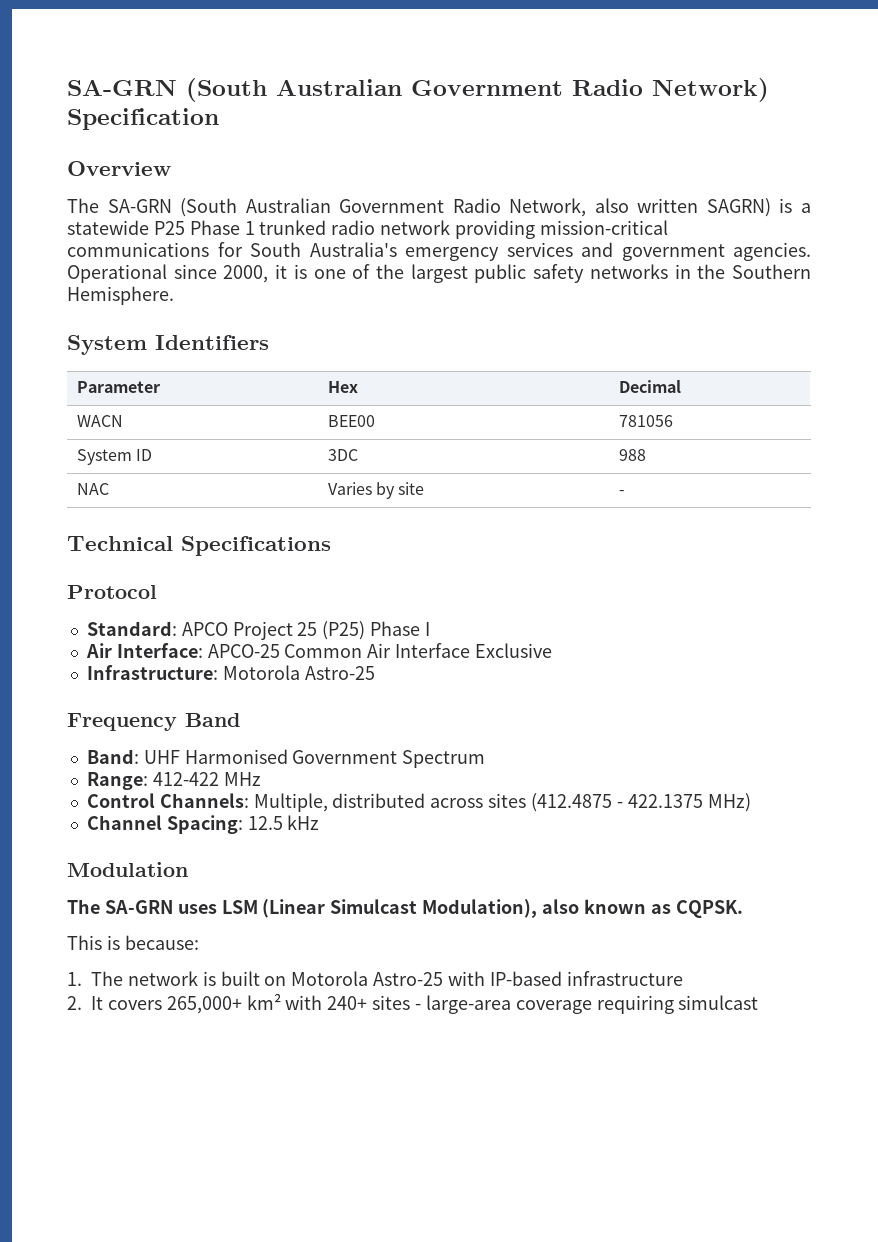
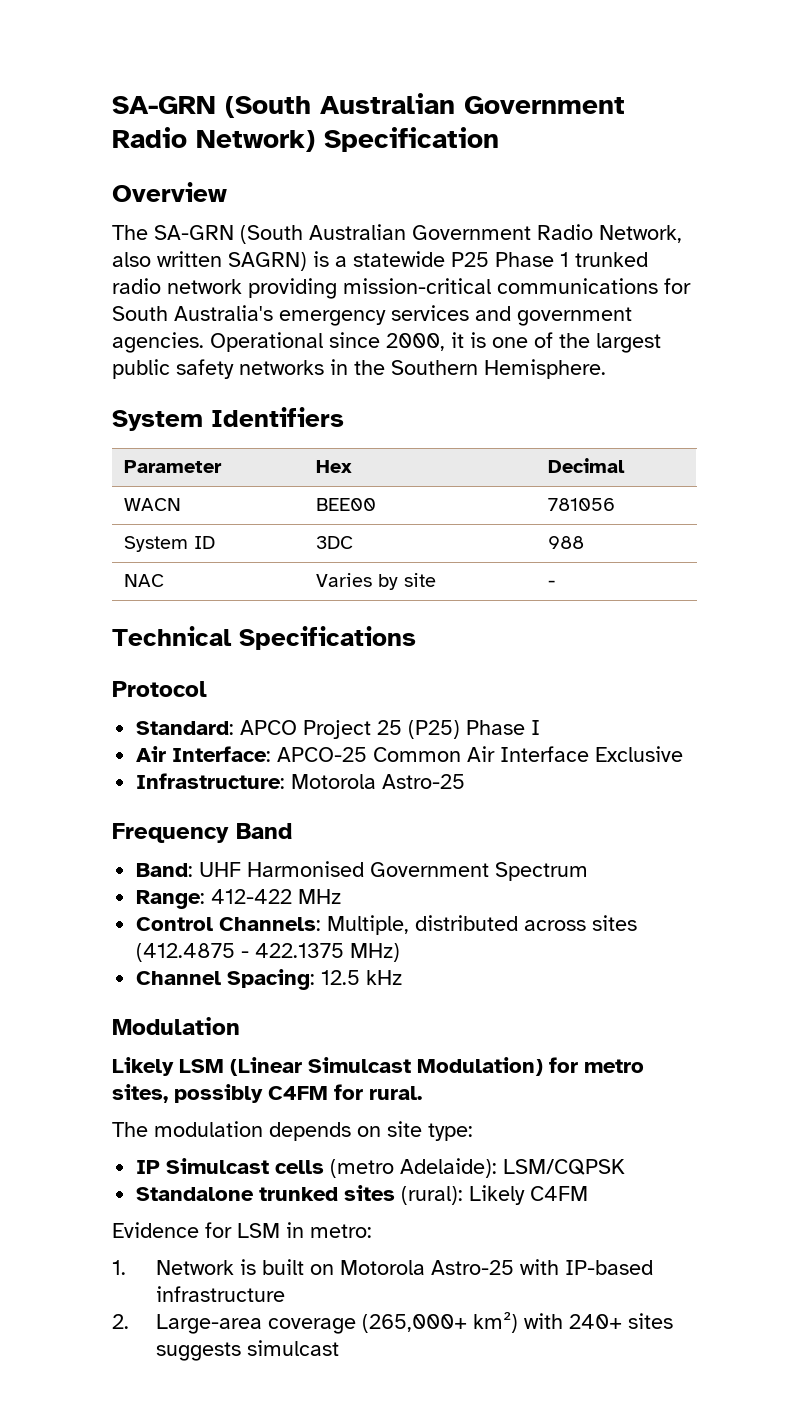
- The SA-GRN uses LSM (Linear Simulcast Modulation), also known as CQPSK.
- This is because:
+ Likely LSM (Linear Simulcast Modulation) for metro sites, possibly C4FM for rural.
+ The modulation depends on site type:
+ IP Simulcast cells (metro Adelaide): LSM/CQPSK
+ Standalone trunked sites (rural): Likely C4FM
+ Evidence for LSM in metro:
- 1. The network is built on Motorola Astro-25 with IP-based infrastructure
+ 1. Network is built on Motorola Astro-25 with IP-based infrastructure
- 2. It covers 265,000+ km² with 240+ sites - large-area coverage requiring simulcast
+ 2. Large-area coverage (265,000+ km²) with 240+ sites suggests simulcast

